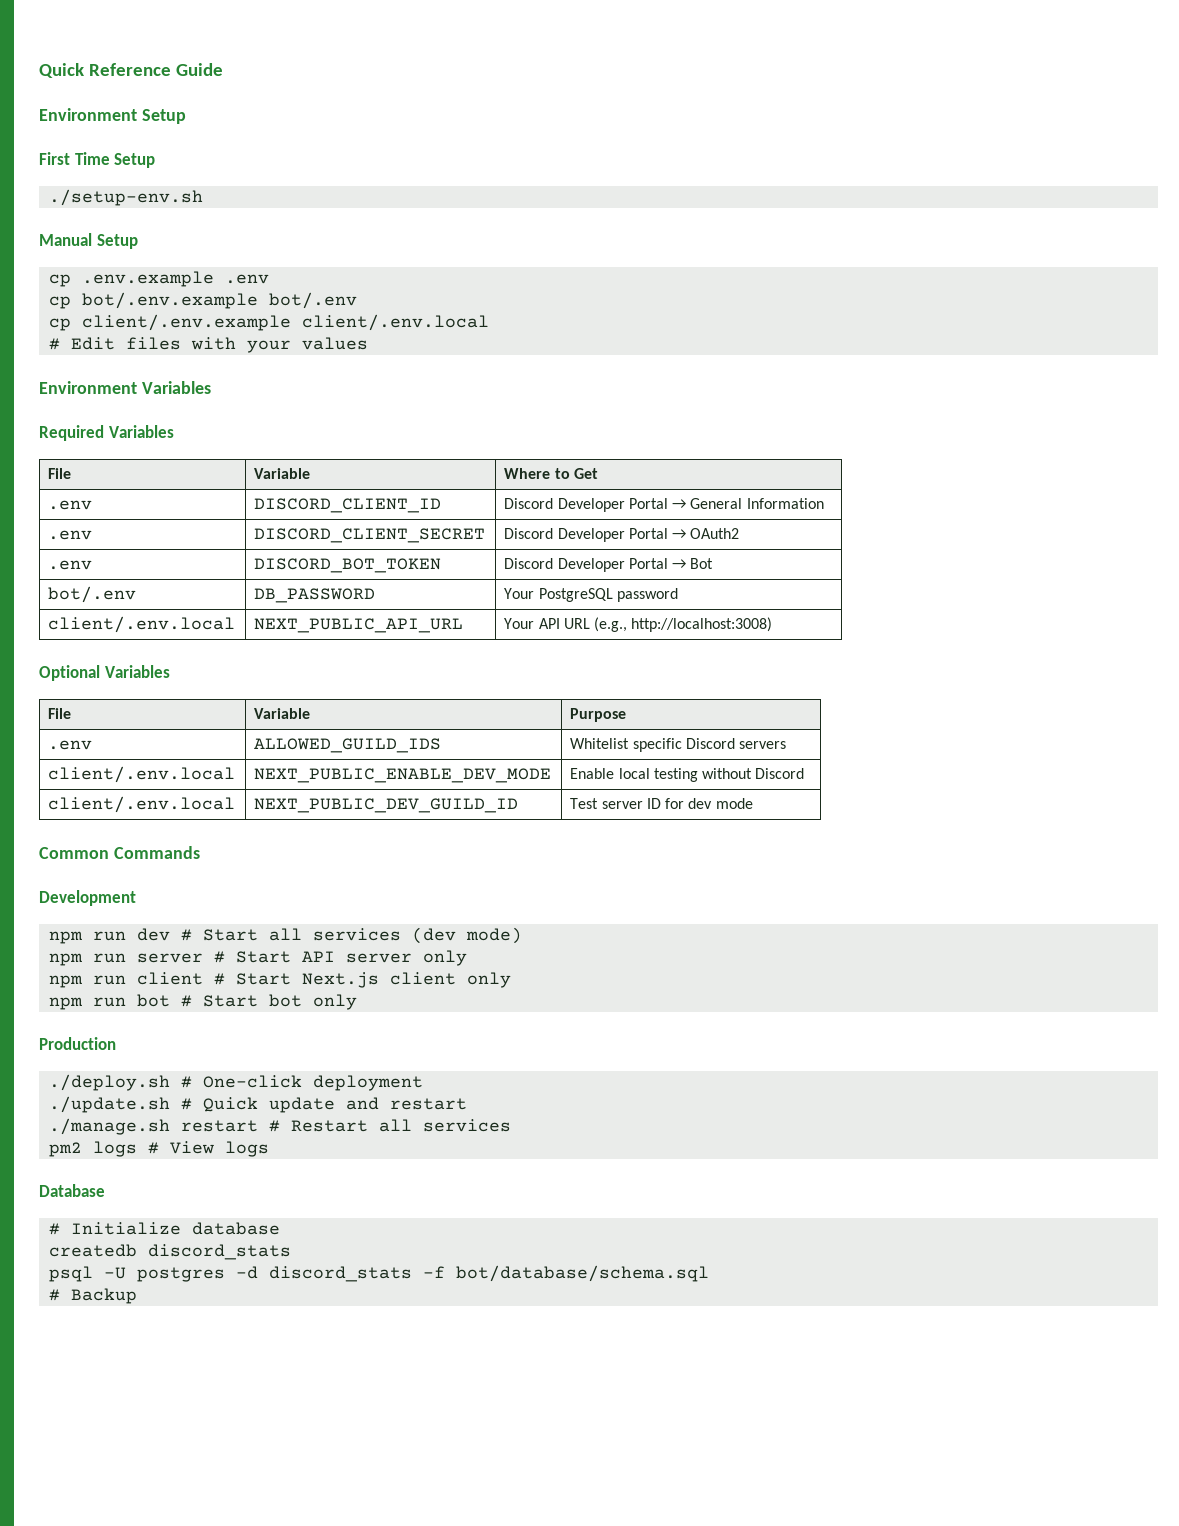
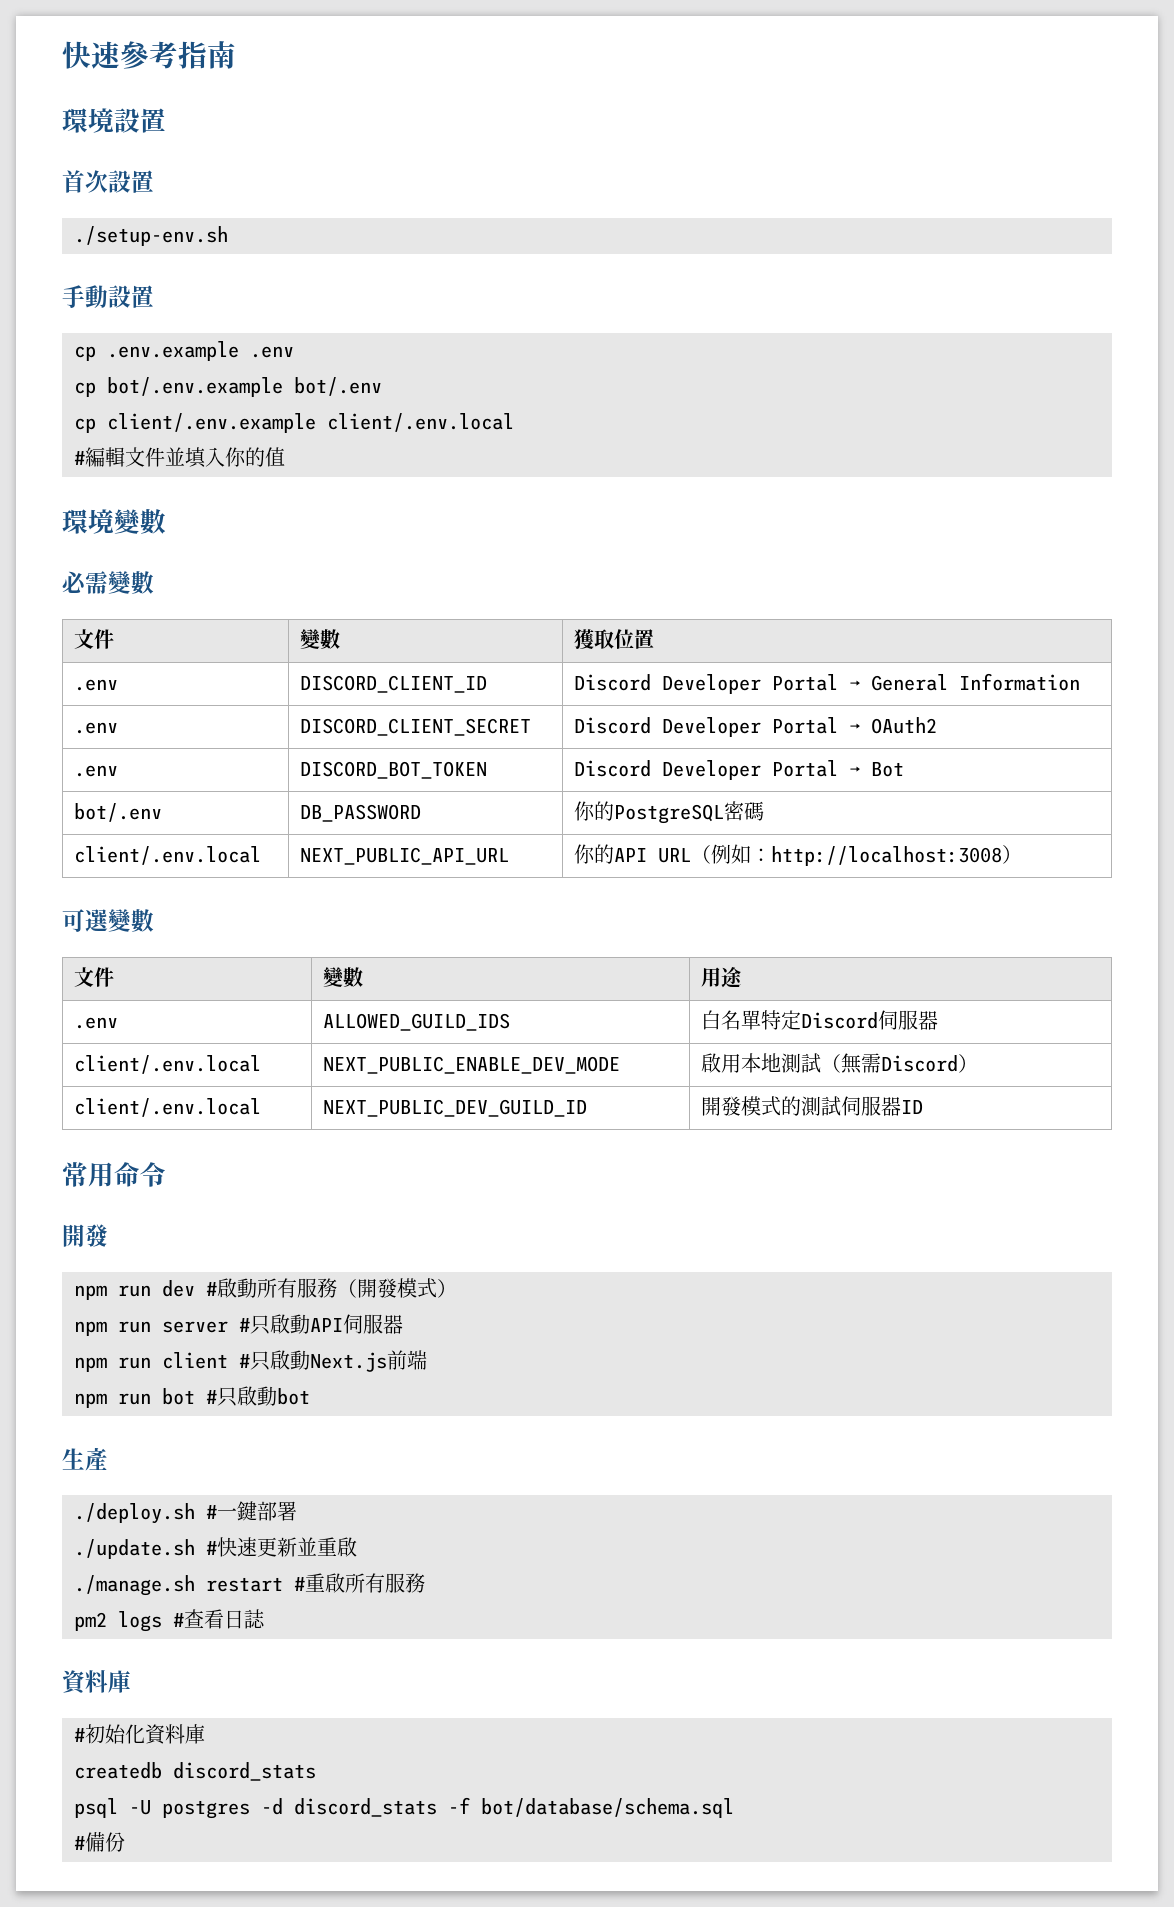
- Quick Reference Guide
- Environment Setup
- First Time Setup
+ 快速參考指南
+ 環境設置
+ 首次設置
- Manual Setup
+ 手動設置
- # Edit files with your values
- Environment Variables
- Required Variables
- File | Variable | Where to Get
+ #編輯文件並填入你的值
+ 環境變數
+ 必需變數
+ 文件 | 變數 | 獲取位置
- bot/.env | DB_PASSWORD | Your PostgreSQL password
+ bot/.env | DB_PASSWORD | 你的PostgreSQL密碼
- client/.env.local | NEXT_PUBLIC_API_URL | Your API URL (e.g., http://localhost:3008)
- Optional Variables
- File | Variable | Purpose
- .env | ALLOWED_GUILD_IDS | Whitelist specific Discord servers
- client/.env.local | NEXT_PUBLIC_ENABLE_DEV_MODE | Enable local testing without Discord
+ client/.env.local | NEXT_PUBLIC_API_URL | 你的API URL（例如：http://localhost:3008）
+ 可選變數
+ 文件 | 變數 | 用途
+ .env | ALLOWED_GUILD_IDS | 白名單特定Discord伺服器
+ client/.env.local | NEXT_PUBLIC_ENABLE_DEV_MODE | 啟用本地測試（無需Discord）
- client/.env.local | NEXT_PUBLIC_DEV_GUILD_ID | Test server ID for dev mode
- Common Commands
- Development
- npm run dev # Start all services (dev mode)
+ client/.env.local | NEXT_PUBLIC_DEV_GUILD_ID | 開發模式的測試伺服器ID
+ 常用命令
+ 開發
+ npm run dev #啟動所有服務（開發模式）
- npm run server # Start API server only
+ npm run server #只啟動API伺服器
- npm run client # Start Next.js client only
+ npm run client #只啟動Next.js前端
- npm run bot # Start bot only
- Production
+ npm run bot #只啟動bot
+ 生產
- ./deploy.sh # One-click deployment
+ ./deploy.sh #一鍵部署
- ./update.sh # Quick update and restart
+ ./update.sh #快速更新並重啟
- ./manage.sh restart # Restart all services
+ ./manage.sh restart #重啟所有服務
- pm2 logs # View logs
- Database
- # Initialize database
+ pm2 logs #查看日誌
+ 資料庫
+ #初始化資料庫
- # Backup
+ #備份

